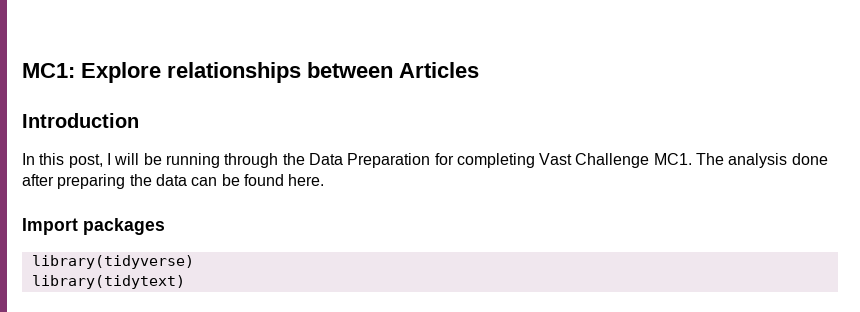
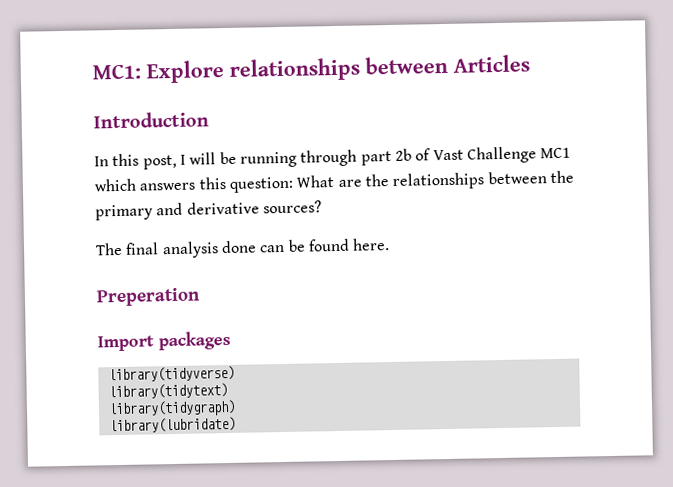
- In this post, I will be running through the Data Preparation for completing Vast Challenge MC1. The analysis done after preparing the data can be found here.
+ In this post, I will be running through part 2b of Vast Challenge MC1 which answers this question: What are the relationships between the primary and derivative sources?
+ The final analysis done can be found here.
+ Preperation
+ library(tidygraph)
+ library(lubridate)

